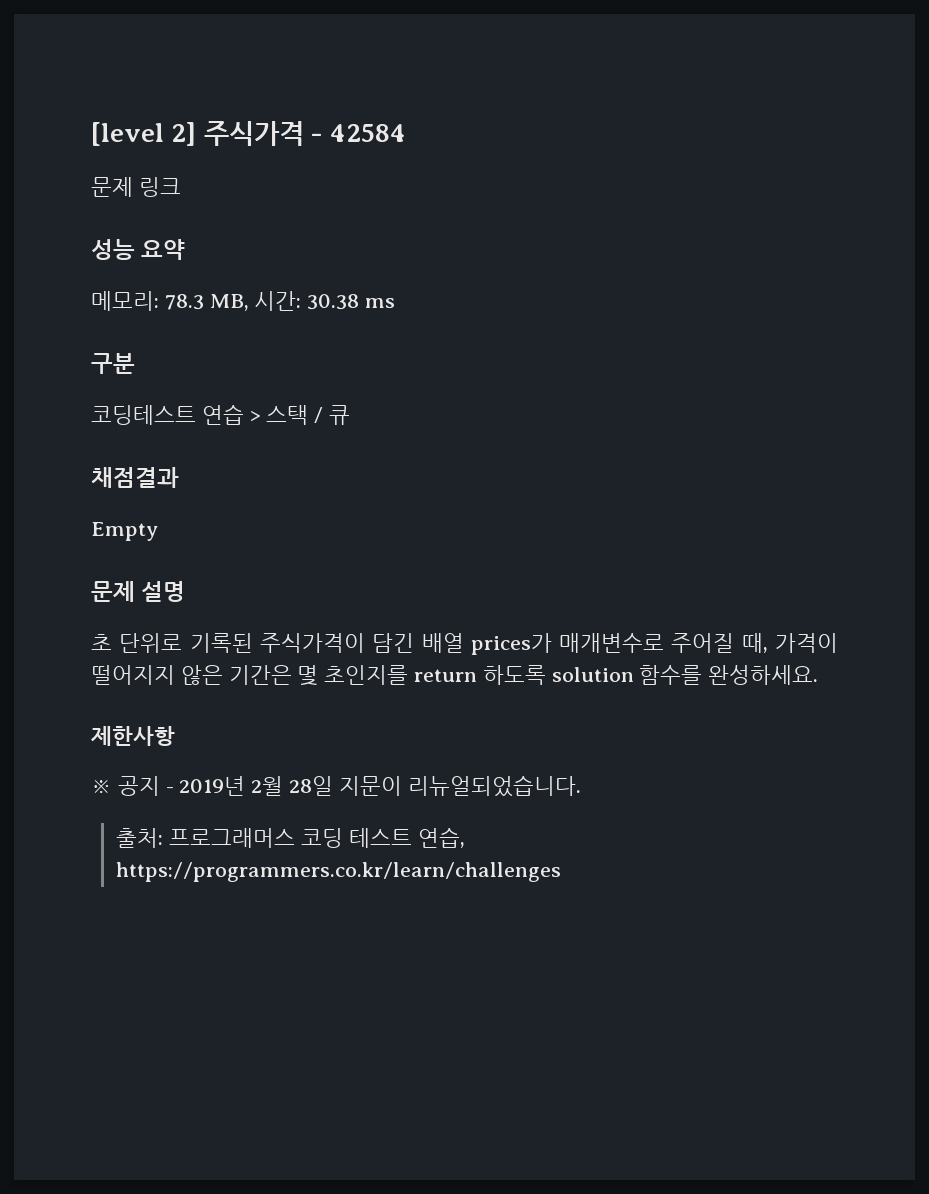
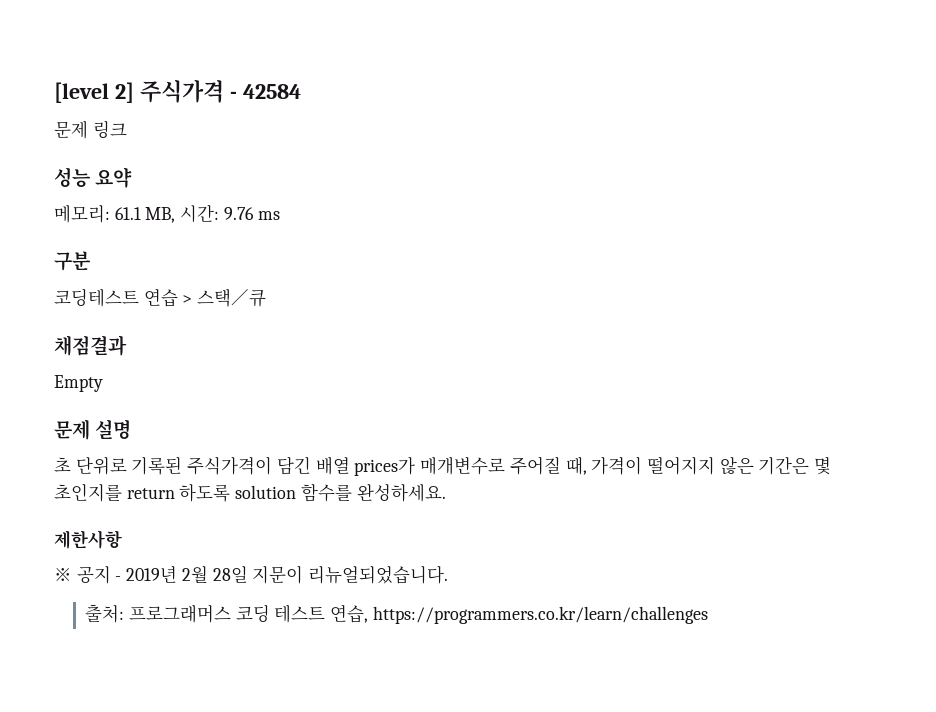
- 메모리: 78.3 MB, 시간: 30.38 ms
+ 메모리: 61.1 MB, 시간: 9.76 ms

